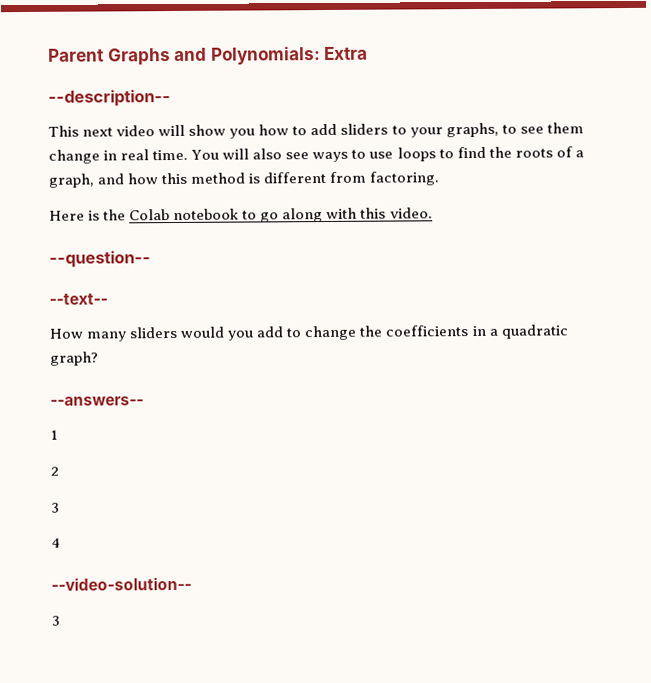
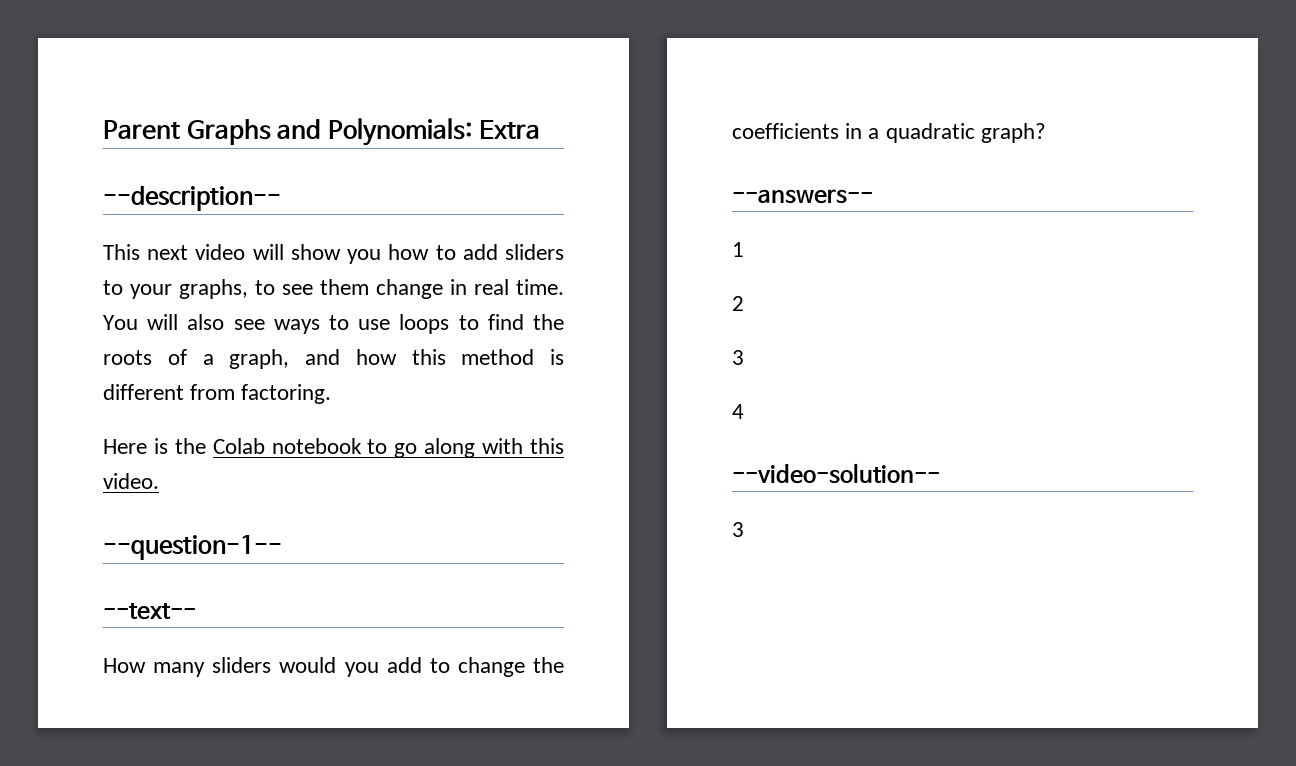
- --question--
+ --question-1--

